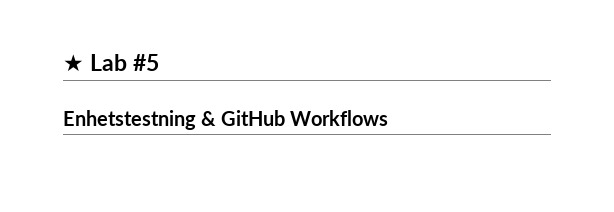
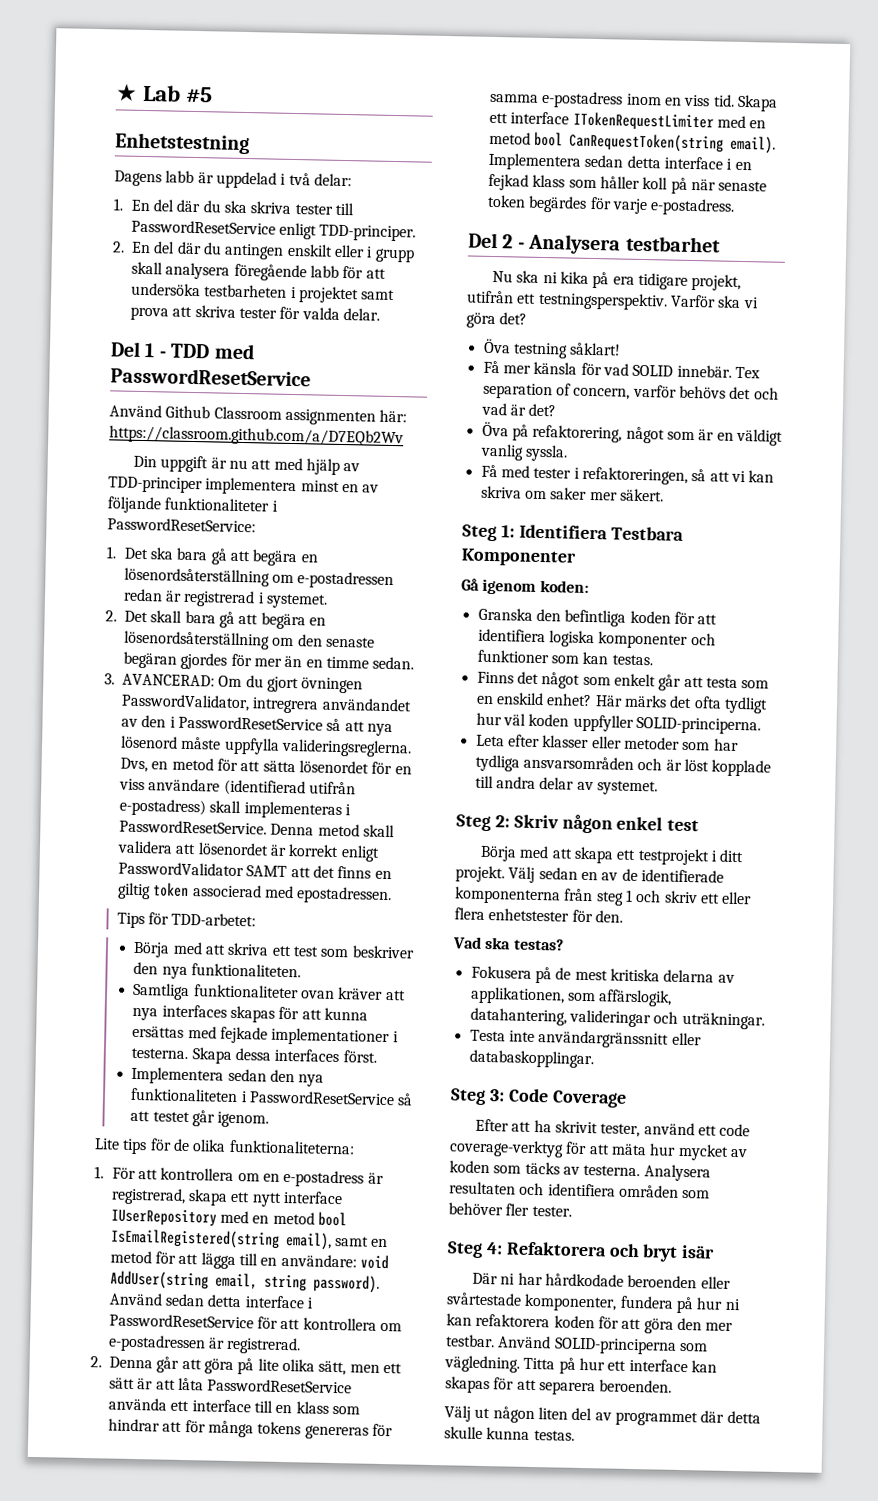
- Enhetstestning & GitHub Workflows
+ Enhetstestning
+ Dagens labb är uppdelad i två delar:
+ 1. En del där du ska skriva tester till PasswordResetService enligt TDD-principer.
+ 2. En del där du antingen enskilt eller i grupp skall analysera föregående labb för att undersöka testbarheten i projektet samt prova att skriva tester för valda delar.
+ Del 1 - TDD med PasswordResetService
+ Använd Github Classroom assignmenten här: https://classroom.github.com/a/D7EQb2Wv
+ Din uppgift är nu att med hjälp av TDD-principer implementera minst en av följande funktionaliteter i PasswordResetService:
+ 1. Det ska bara gå att begära en lösenordsåterställning om e-postadressen redan är registrerad i systemet.
+ 2. Det skall bara gå att begära en lösenordsåterställning om den senaste begäran gjordes för mer än en timme sedan.
+ 3. AVANCERAD: Om du gjort övningen PasswordValidator, intregrera användandet av den i PasswordResetService så att nya lösenord måste uppfylla valideringsreglerna. Dvs, en metod för att sätta lösenordet för en viss användare (identifierad utifrån e-postadress) skall implementeras i PasswordResetService. Denna metod skall validera att lösenordet är korrekt enligt PasswordValidator SAMT att det finns en giltig token associerad med epostadressen.
+ Tips för TDD-arbetet:
+ Börja med att skriva ett test som beskriver den nya funktionaliteten.
+ Samtliga funktionaliteter ovan kräver att nya interfaces skapas för att kunna ersättas med fejkade implementationer i testerna. Skapa dessa interfaces först.
+ Implementera sedan den nya funktionaliteten i PasswordResetService så att testet går igenom.
+ Lite tips för de olika funktionaliteterna:
+ 1. För att kontrollera om en e-postadress är registrerad, skapa ett nytt interface IUserRepository med en metod bool IsEmailRegistered(string email), samt en metod för att lägga till en användare: void AddUser(string email, string password). Använd sedan detta interface i PasswordResetService för att kontrollera om e-postadressen är registrerad.
+ 2. Denna går att göra på lite olika sätt, men ett sätt är att låta PasswordResetService använda ett interface till en klass som hindrar att för många tokens genereras för samma e-postadress inom en viss tid. Skapa ett interface ITokenRequestLimiter med en metod bool CanRequestToken(string email). Implementera sedan detta interface i en fejkad klass som håller koll på när senaste token begärdes för varje e-postadress.
+ Del 2 - Analysera testbarhet
+ Nu ska ni kika på era tidigare projekt, utifrån ett testningsperspektiv. Varför ska vi göra det?
+ Öva testning såklart!
+ Få mer känsla för vad SOLID innebär. Tex separation of concern, varför behövs det och vad är det?
+ Öva på refaktorering, något som är en väldigt vanlig syssla.
+ Få med tester i refaktoreringen, så att vi kan skriva om saker mer säkert.
+ Steg 1: Identifiera Testbara Komponenter
+ Gå igenom koden:
+ Granska den befintliga koden för att identifiera logiska komponenter och funktioner som kan testas.
+ Finns det något som enkelt går att testa som en enskild enhet? Här märks det ofta tydligt hur väl koden uppfyller SOLID-principerna.
+ Leta efter klasser eller metoder som har tydliga ansvarsområden och är löst kopplade till andra delar av systemet.
+ Steg 2: Skriv någon enkel test
+ Börja med att skapa ett testprojekt i ditt projekt. Välj sedan en av de identifierade komponenterna från steg 1 och skriv ett eller flera enhetstester för den.
+ Vad ska testas?
+ Fokusera på de mest kritiska delarna av applikationen, som affärslogik, datahantering, valideringar och uträkningar.
+ Testa inte användargränssnitt eller databaskopplingar.
+ Steg 3: Code Coverage
+ Efter att ha skrivit tester, använd ett code coverage-verktyg för att mäta hur mycket av koden som täcks av testerna. Analysera resultaten och identifiera områden som behöver fler tester.
+ Steg 4: Refaktorera och bryt isär
+ Där ni har hårdkodade beroenden eller svårtestade komponenter, fundera på hur ni kan refaktorera koden för att göra den mer testbar. Använd SOLID-principerna som vägledning. Titta på hur ett interface kan skapas för att separera beroenden.
+ Välj ut någon liten del av programmet där detta skulle kunna testas.

